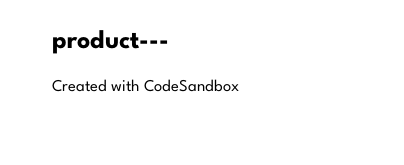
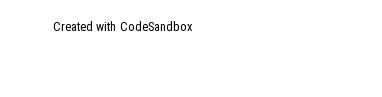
- product---

